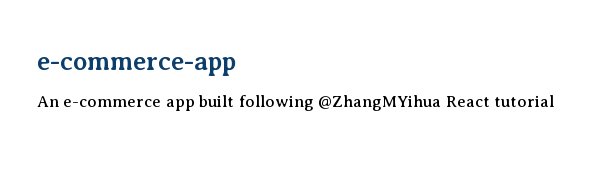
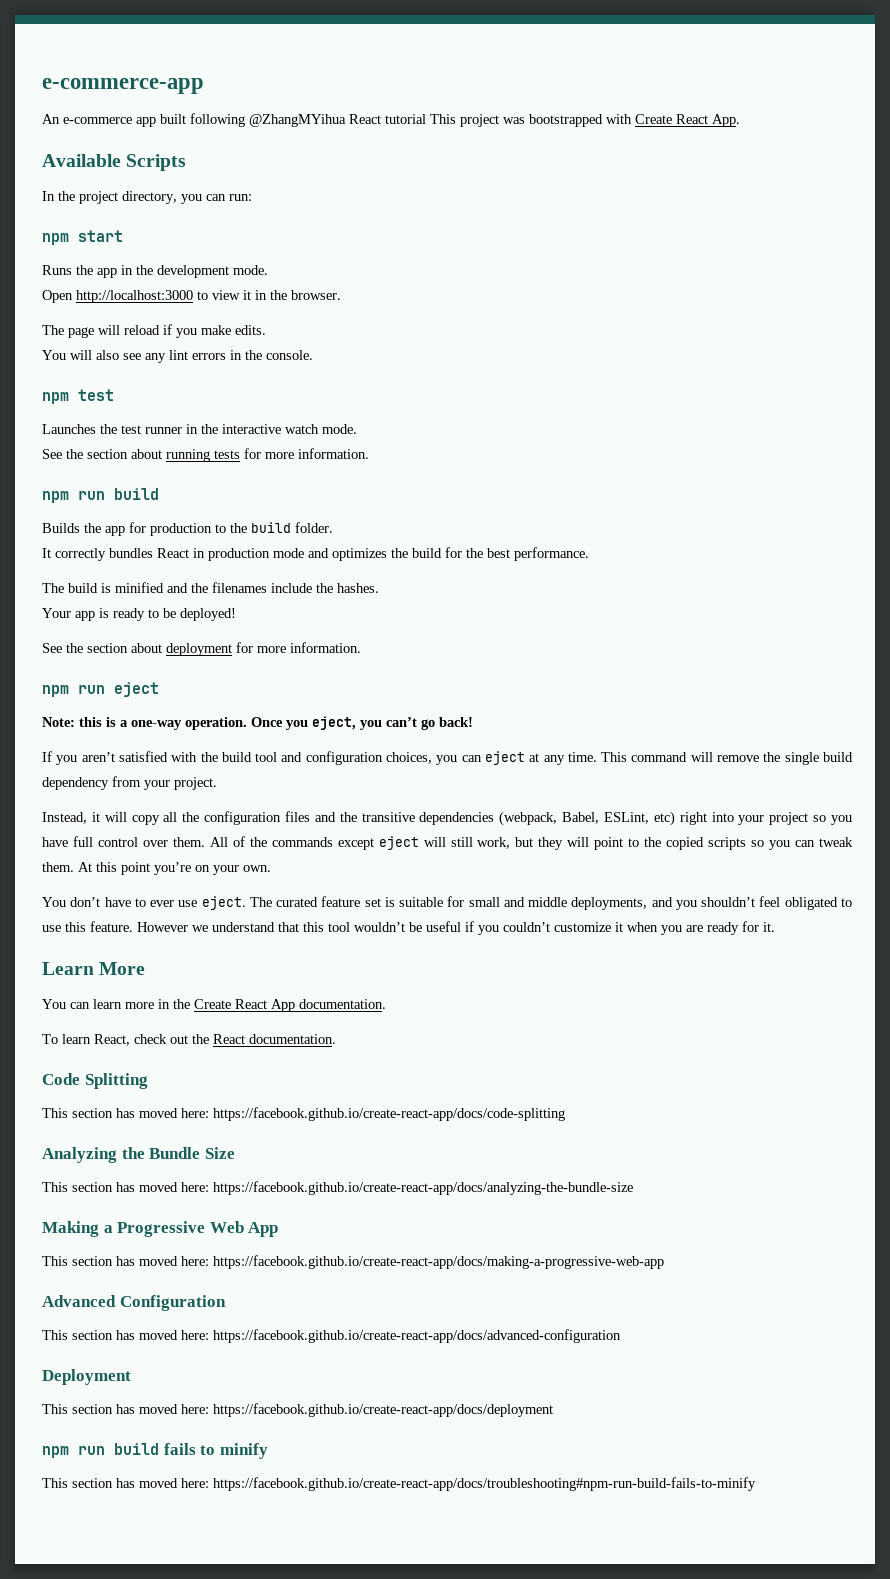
- An e-commerce app built following @ZhangMYihua React tutorial
+ An e-commerce app built following @ZhangMYihua React tutorial This project was bootstrapped with Create React App.
+ Available Scripts
+ In the project directory, you can run:
+ npm start
+ Runs the app in the development mode.
+ Open http://localhost:3000 to view it in the browser.
+ The page will reload if you make edits.
+ You will also see any lint errors in the console.
+ npm test
+ Launches the test runner in the interactive watch mode.
+ See the section about running tests for more information.
+ npm run build
+ Builds the app for production to the build folder.
+ It correctly bundles React in production mode and optimizes the build for the best performance.
+ The build is minified and the filenames include the hashes.
+ Your app is ready to be deployed!
+ See the section about deployment for more information.
+ npm run eject
+ Note: this is a one-way operation. Once you eject, you can’t go back!
+ If you aren’t satisfied with the build tool and configuration choices, you can eject at any time. This command will remove the single build dependency from your project.
+ Instead, it will copy all the configuration files and the transitive dependencies (webpack, Babel, ESLint, etc) right into your project so you have full control over them. All of the commands except eject will still work, but they will point to the copied scripts so you can tweak them. At this point you’re on your own.
+ You don’t have to ever use eject. The curated feature set is suitable for small and middle deployments, and you shouldn’t feel obligated to use this feature. However we understand that this tool wouldn’t be useful if you couldn’t customize it when you are ready for it.
+ Learn More
+ You can learn more in the Create React App documentation.
+ To learn React, check out the React documentation.
+ Code Splitting
+ This section has moved here: https://facebook.github.io/create-react-app/docs/code-splitting
+ Analyzing the Bundle Size
+ This section has moved here: https://facebook.github.io/create-react-app/docs/analyzing-the-bundle-size
+ Making a Progressive Web App
+ This section has moved here: https://facebook.github.io/create-react-app/docs/making-a-progressive-web-app
+ Advanced Configuration
+ This section has moved here: https://facebook.github.io/create-react-app/docs/advanced-configuration
+ Deployment
+ This section has moved here: https://facebook.github.io/create-react-app/docs/deployment
+ npm run build fails to minify
+ This section has moved here: https://facebook.github.io/create-react-app/docs/troubleshooting#npm-run-build-fails-to-minify

